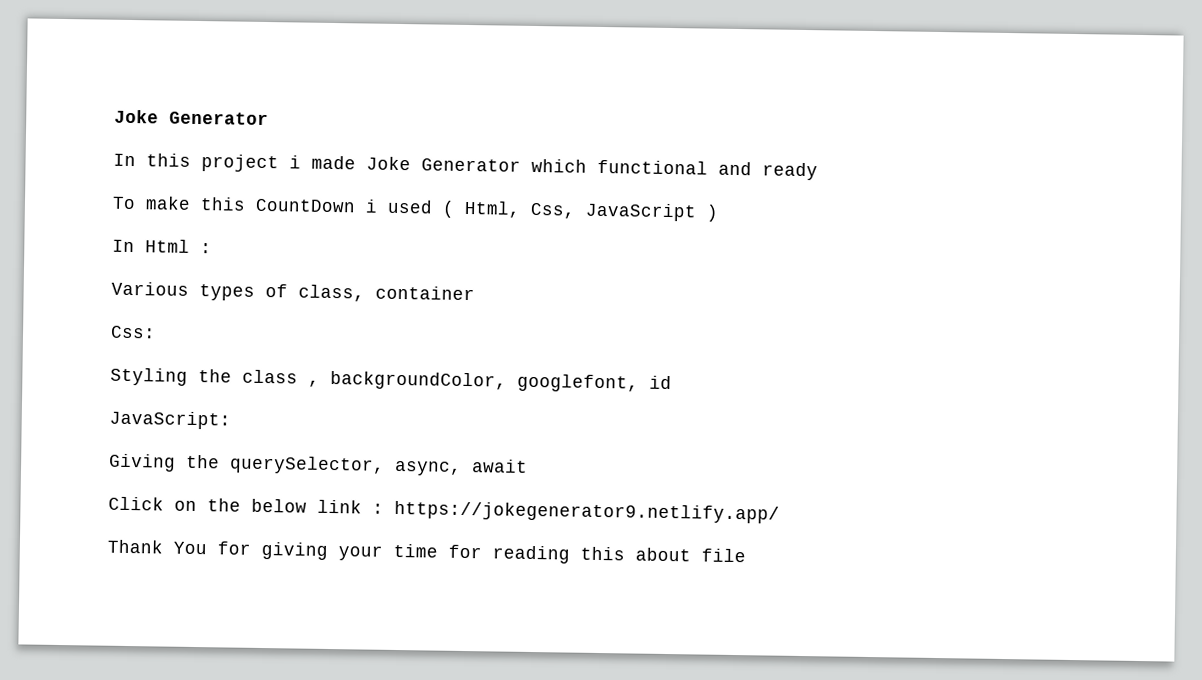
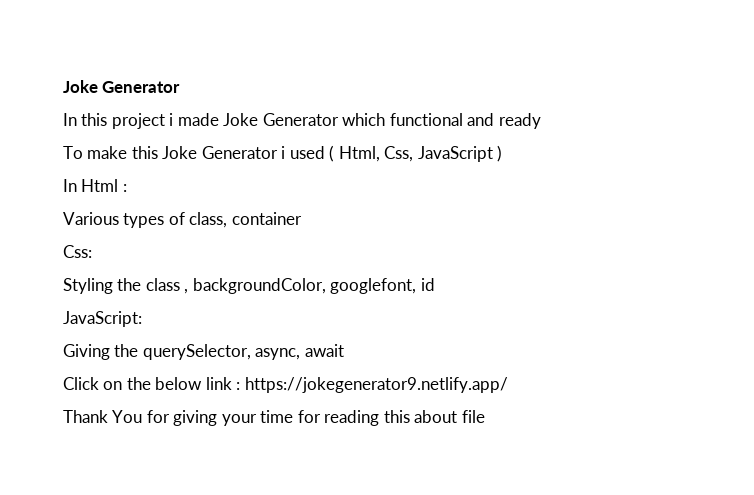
- To make this CountDown i used ( Html, Css, JavaScript )
+ To make this Joke Generator i used ( Html, Css, JavaScript )

